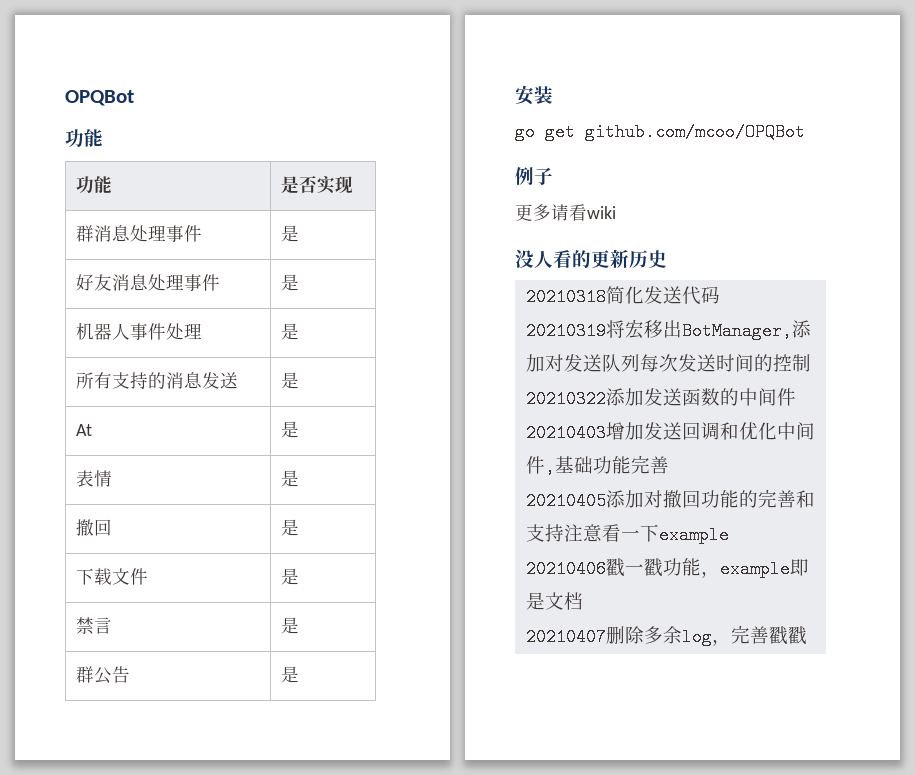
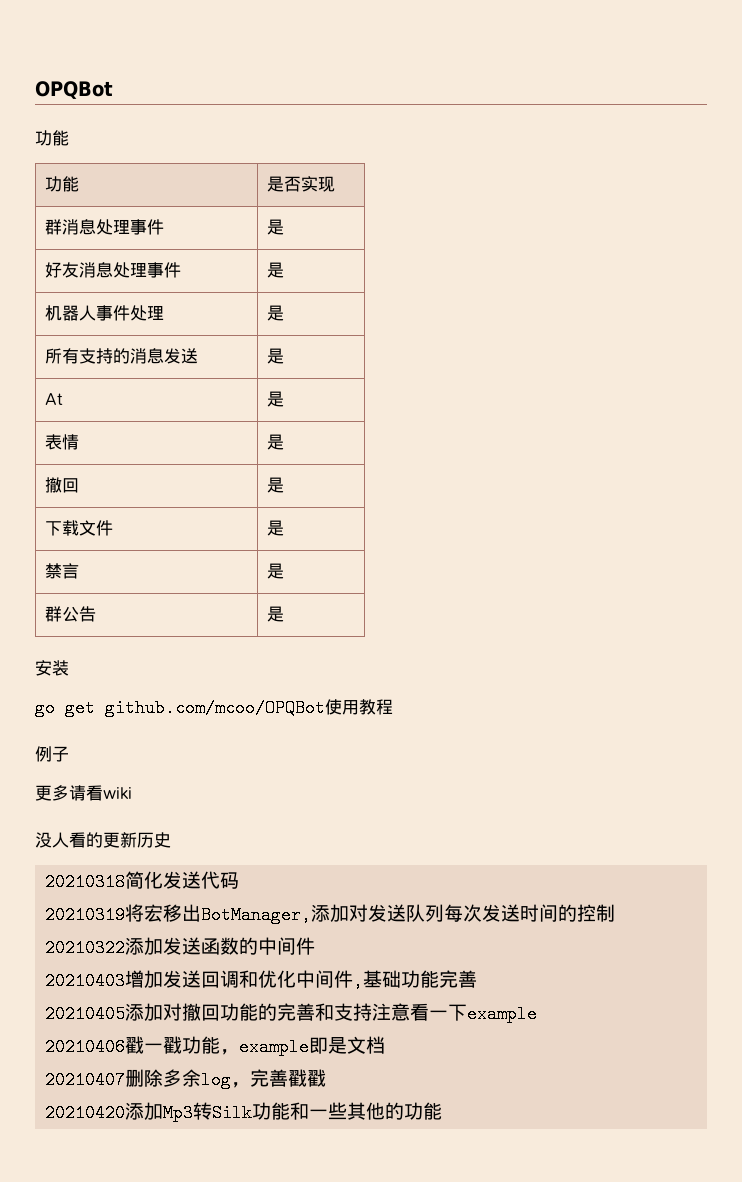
- go get github.com/mcoo/OPQBot
+ go get github.com/mcoo/OPQBot使用教程
+ 20210420添加Mp3转Silk功能和一些其他的功能

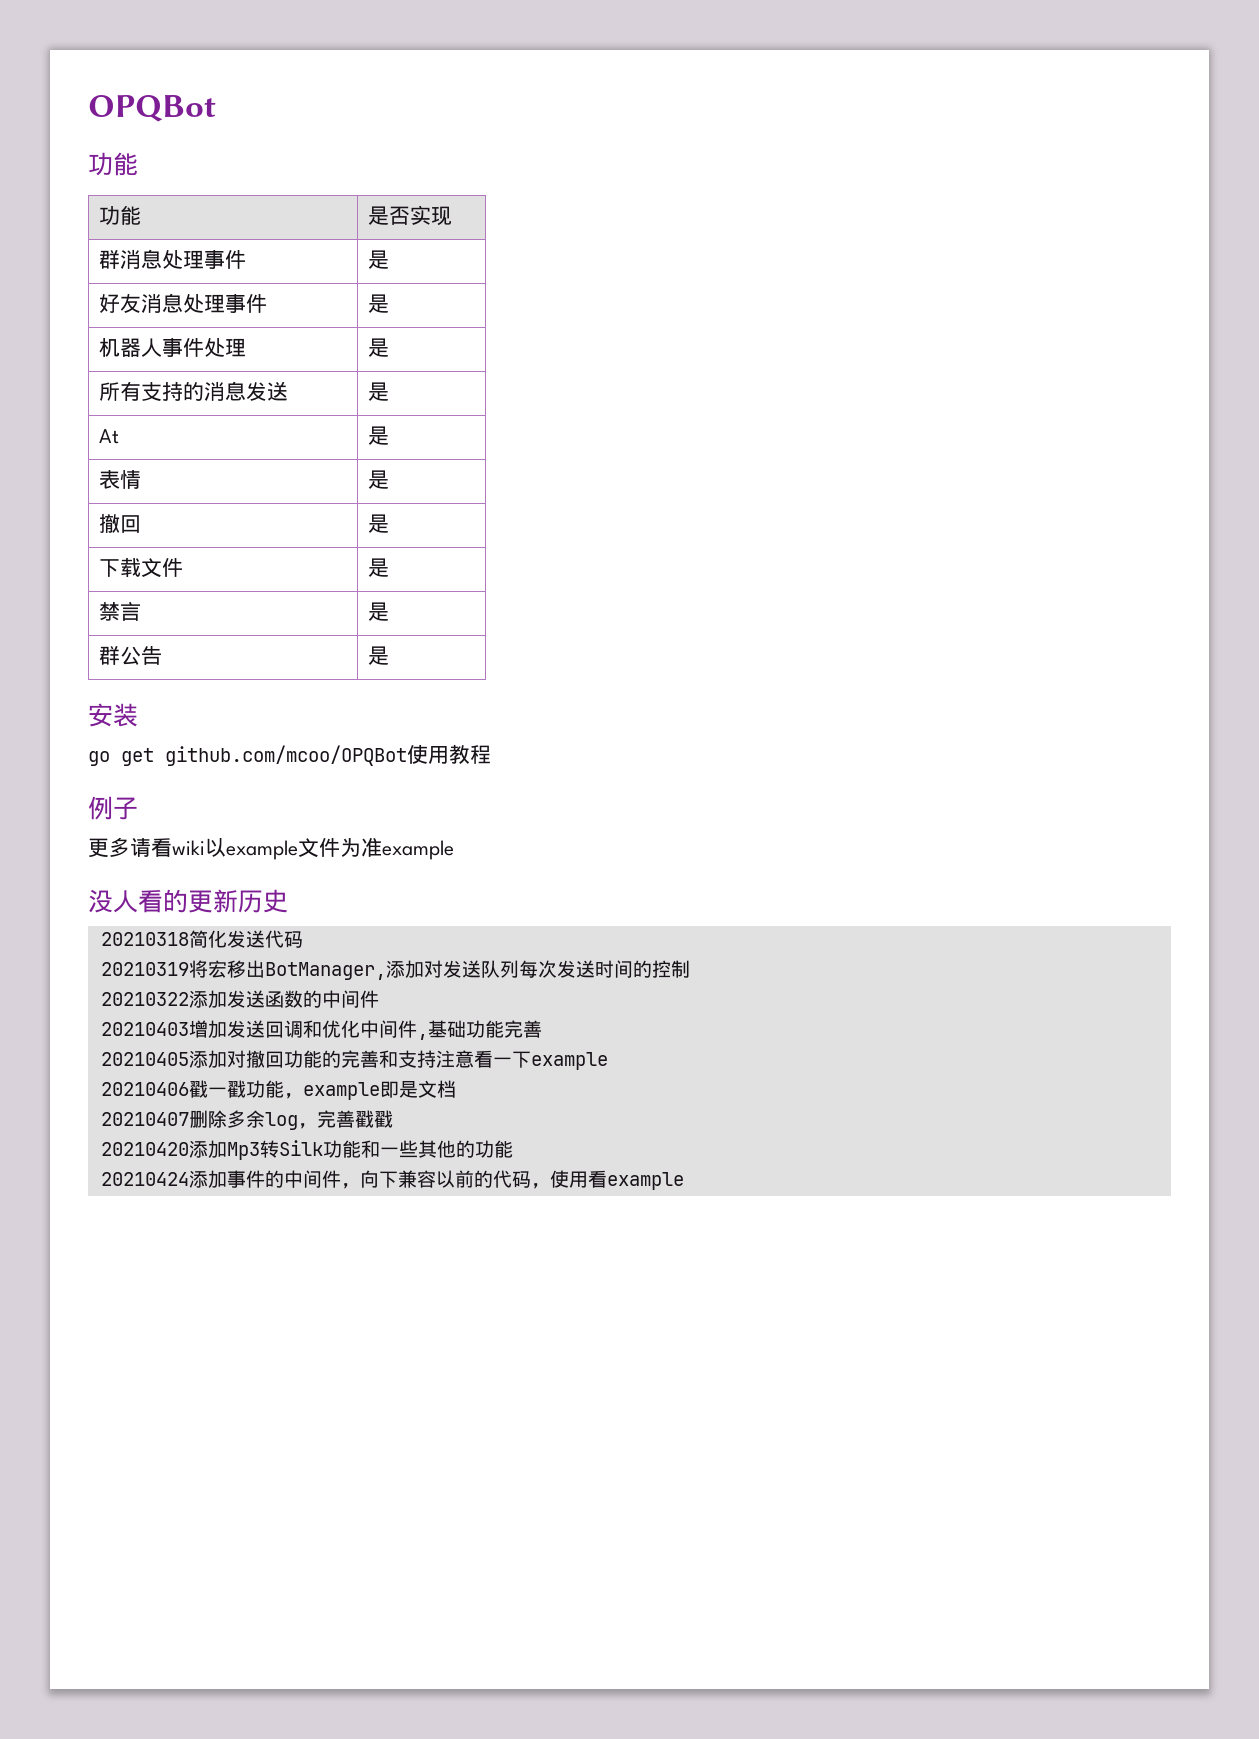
- 更多请看wiki
+ 更多请看wiki以example文件为准example
+ 20210424添加事件的中间件，向下兼容以前的代码，使用看example

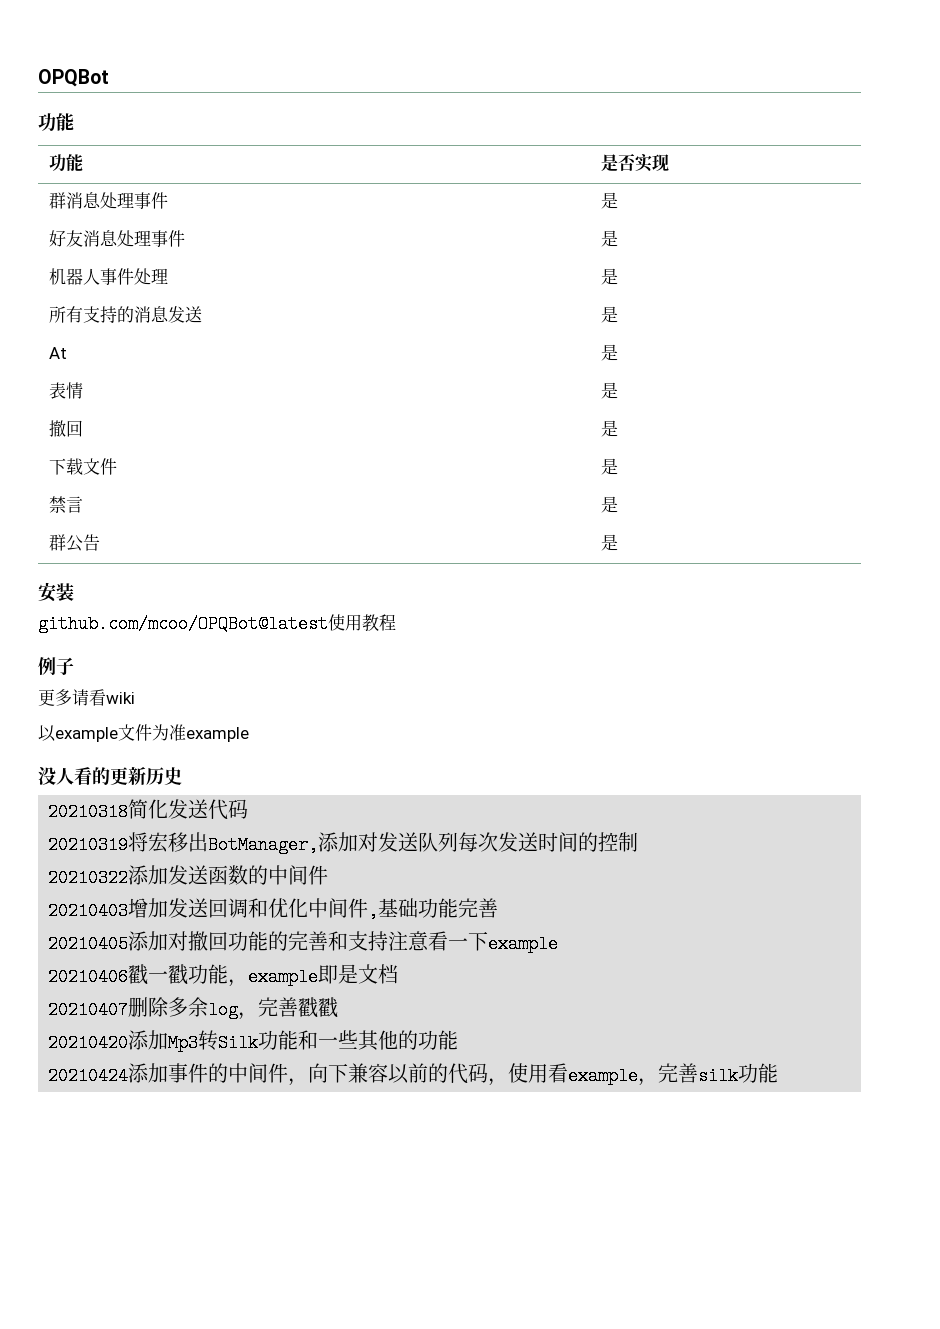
- go get github.com/mcoo/OPQBot使用教程
+ github.com/mcoo/OPQBot@latest使用教程
- 更多请看wiki以example文件为准example
+ 更多请看wiki
+ 以example文件为准example
- 20210424添加事件的中间件，向下兼容以前的代码，使用看example
+ 20210424添加事件的中间件，向下兼容以前的代码，使用看example，完善silk功能

